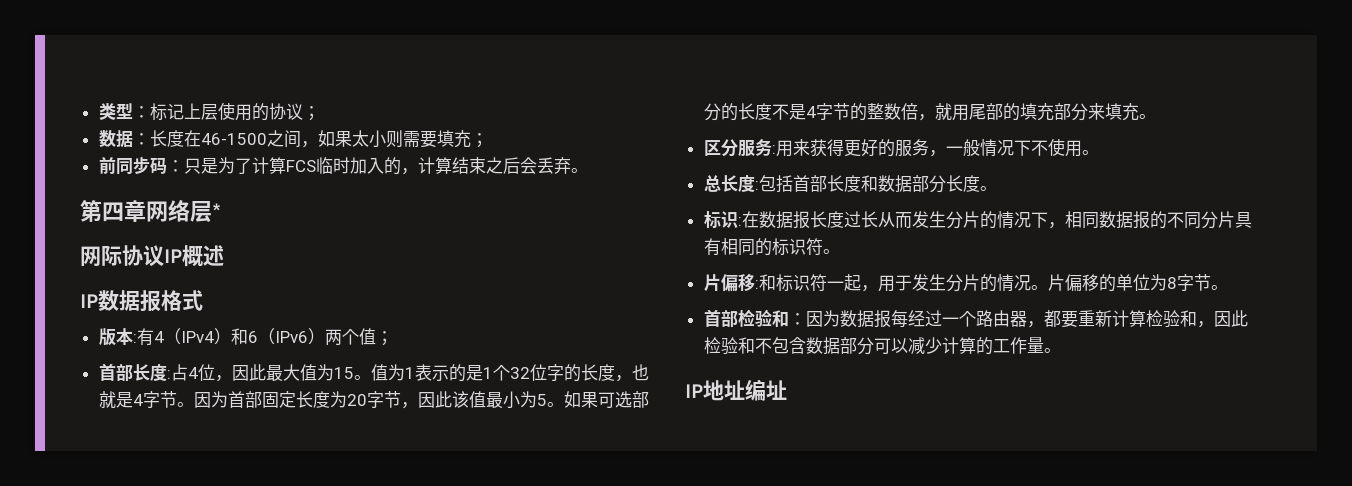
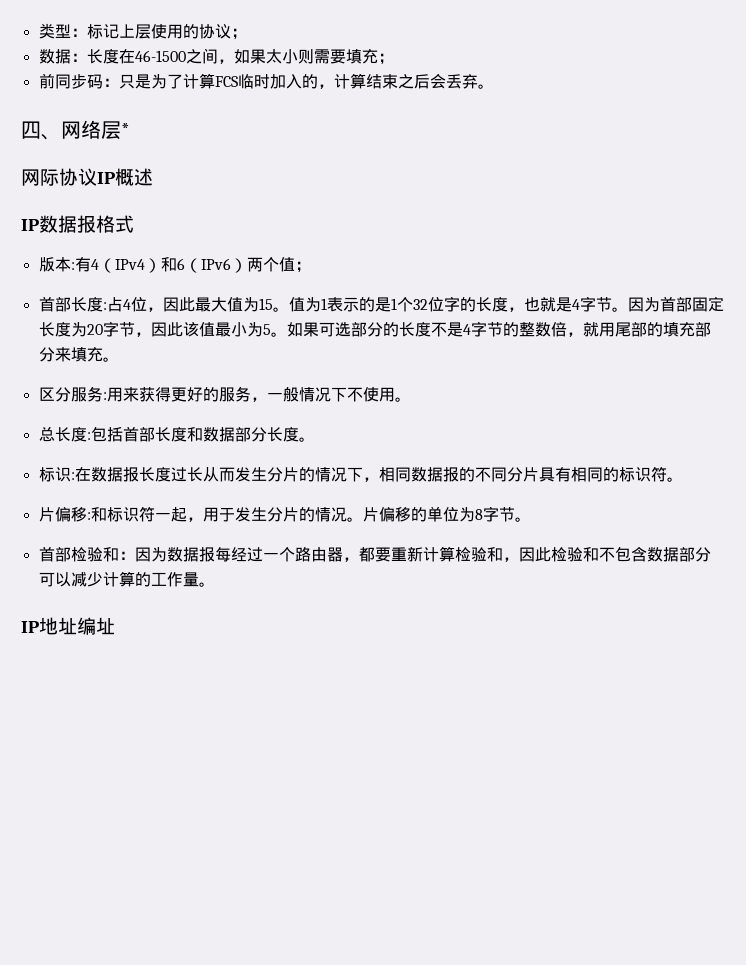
- 第四章网络层*
+ 四、网络层*

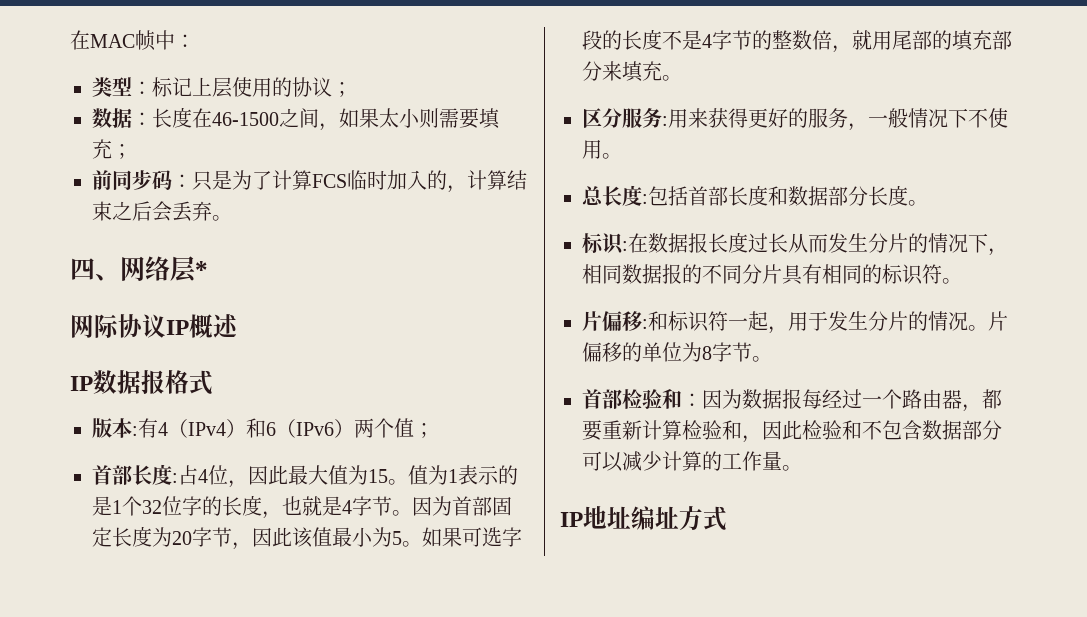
+ 在MAC帧中：
- 如果可选部分的长度不是4字节的整数倍，就用尾部的填充部分来填充。
+ 如果可选字段的长度不是4字节的整数倍，就用尾部的填充部分来填充。
- IP地址编址
+ IP地址编址方式

